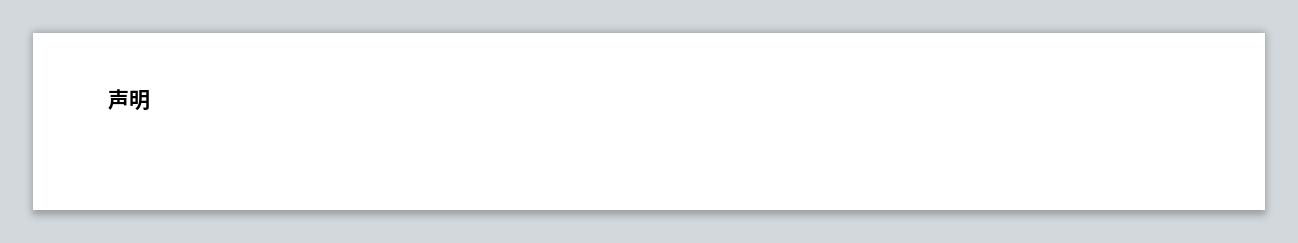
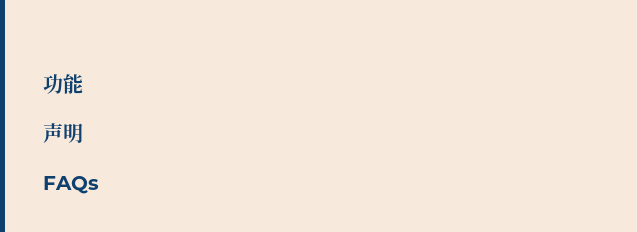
+ 功能
+ FAQs

